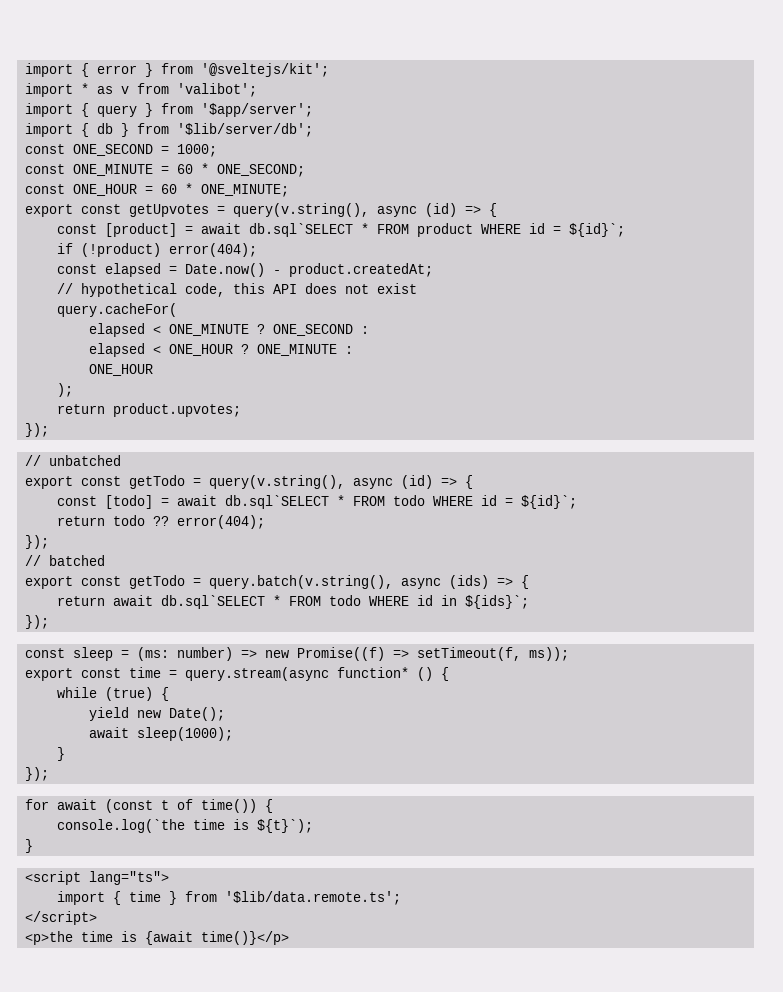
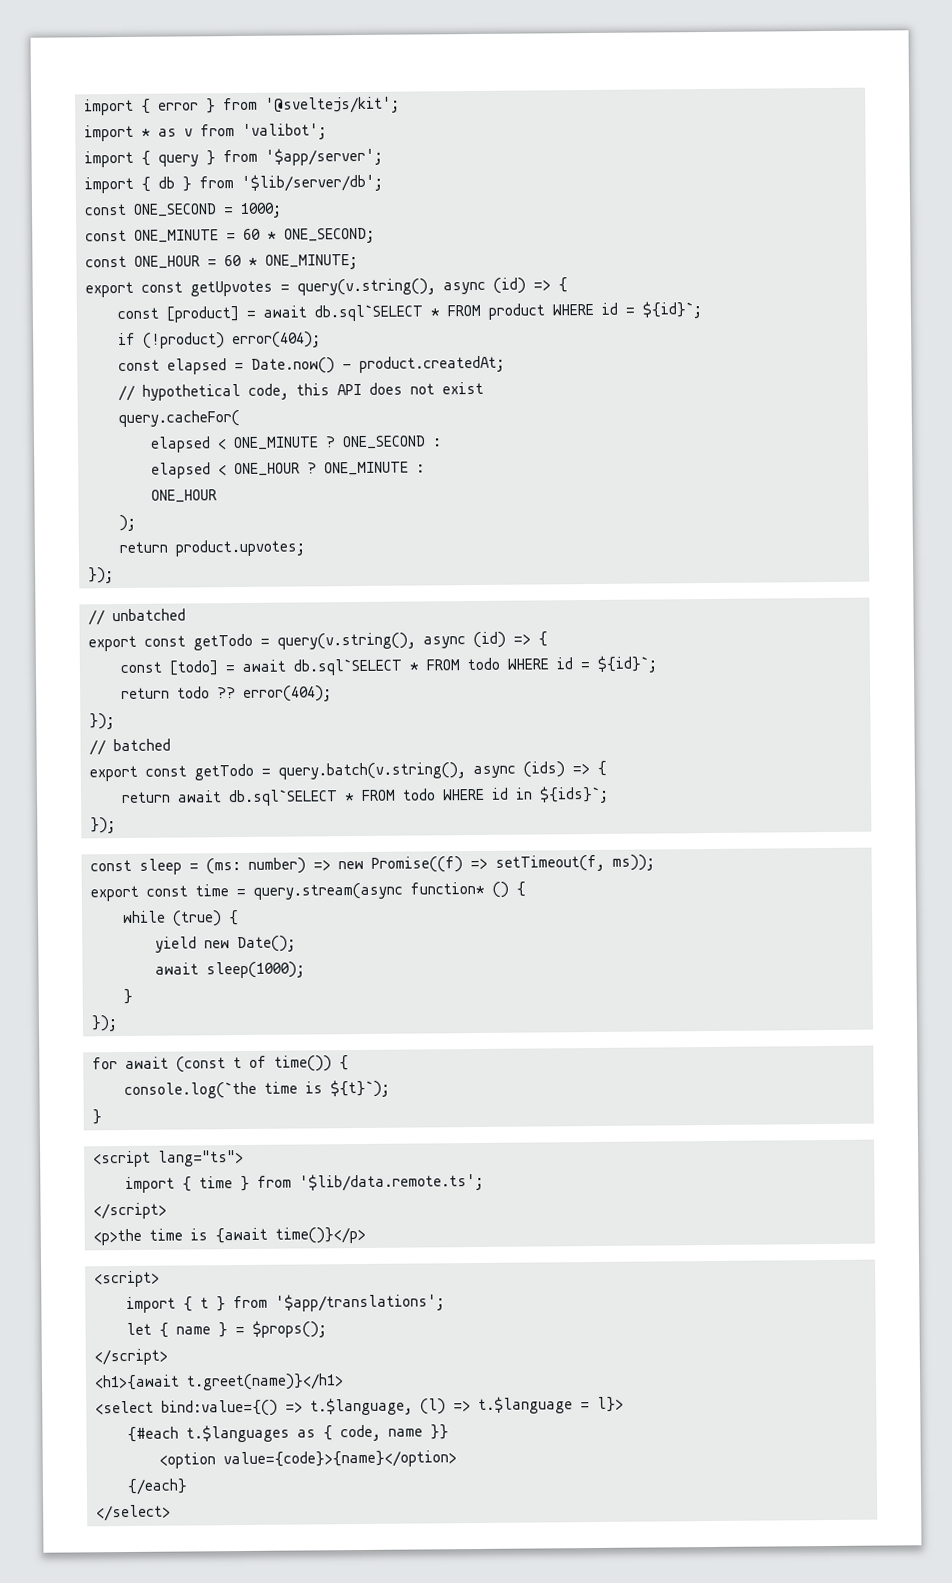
+ <script>
+ import { t } from '$app/translations';
+ let { name } = $props();
+ </script>
+ <h1>{await t.greet(name)}</h1>
+ <select bind:value={() => t.$language, (l) => t.$language = l}>
+ {#each t.$languages as { code, name }}
+ <option value={code}>{name}</option>
+ {/each}
+ </select>

